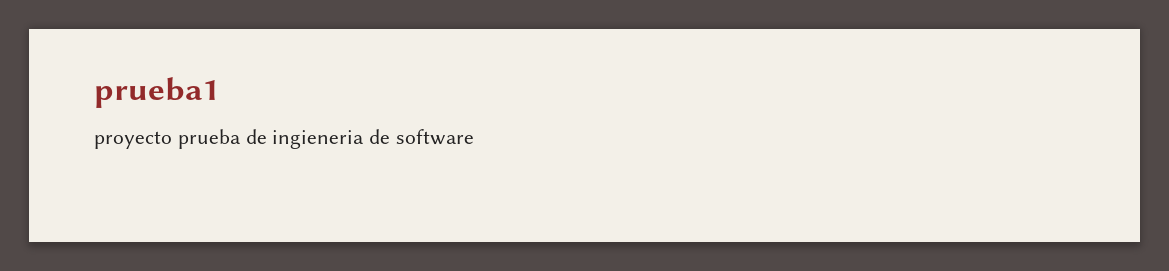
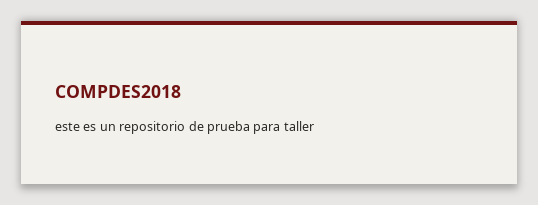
- prueba1
- proyecto prueba de ingieneria de software
+ COMPDES2018
+ este es un repositorio de prueba para taller

